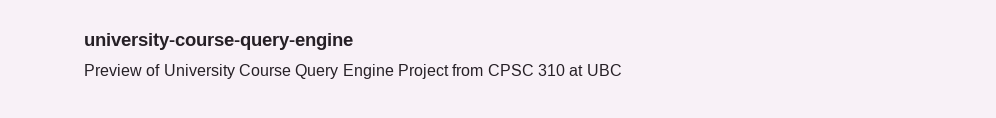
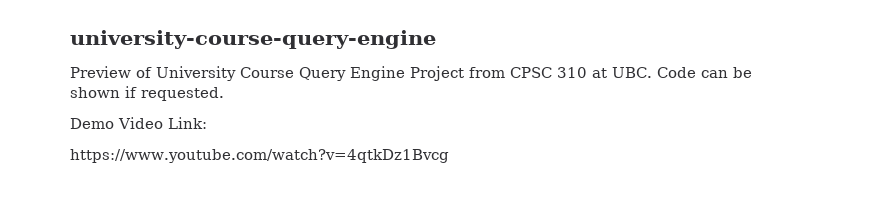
- Preview of University Course Query Engine Project from CPSC 310 at UBC
+ Preview of University Course Query Engine Project from CPSC 310 at UBC. Code can be shown if requested.
+ Demo Video Link:
+ https://www.youtube.com/watch?v=4qtkDz1Bvcg

